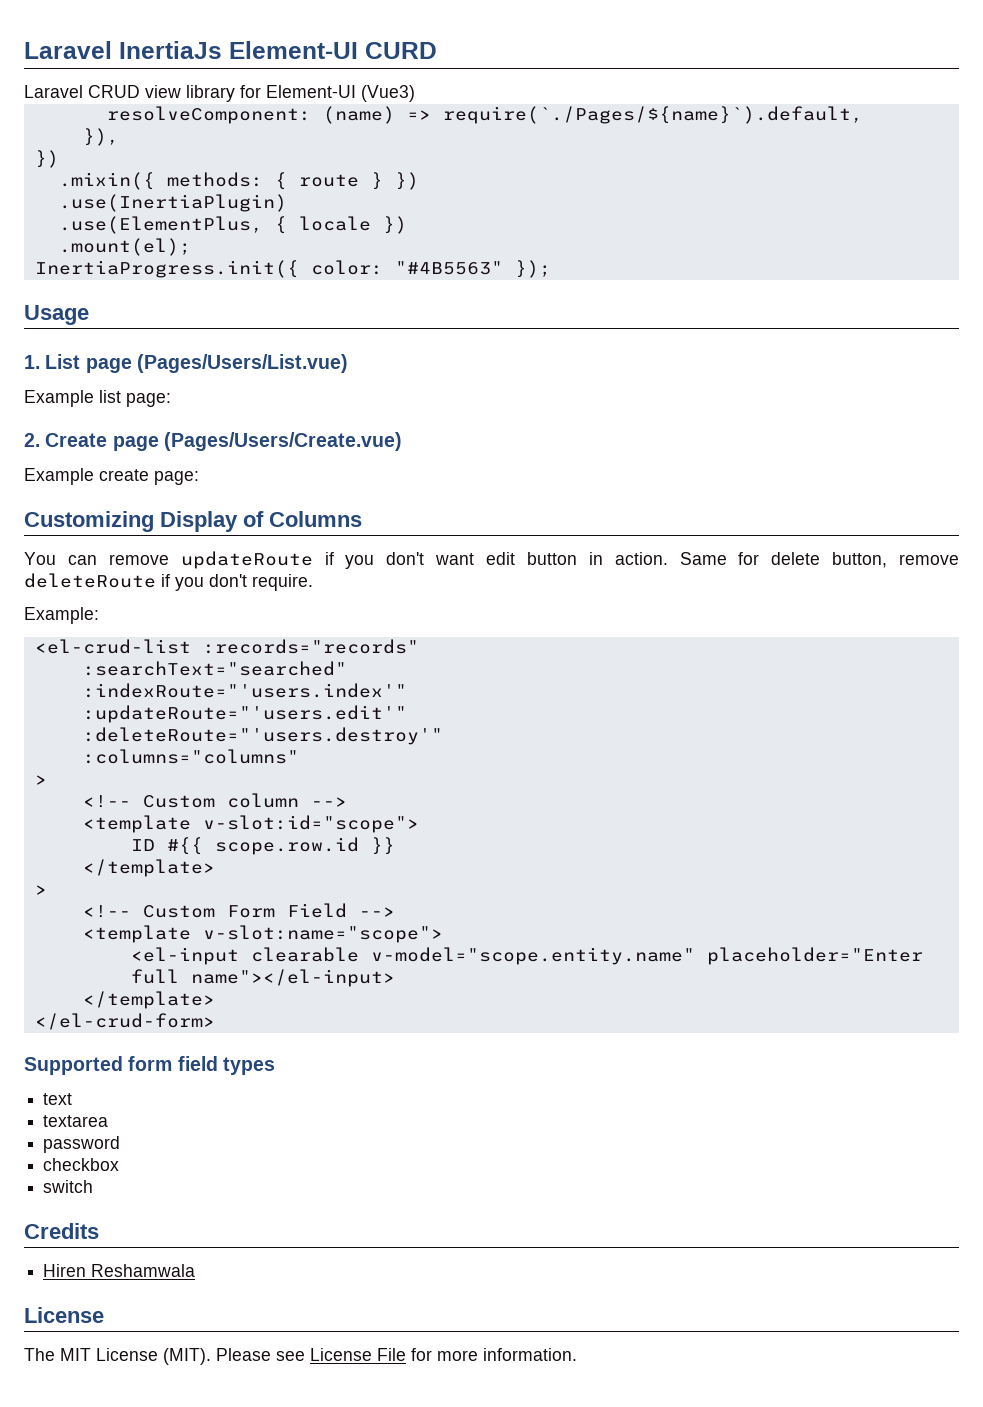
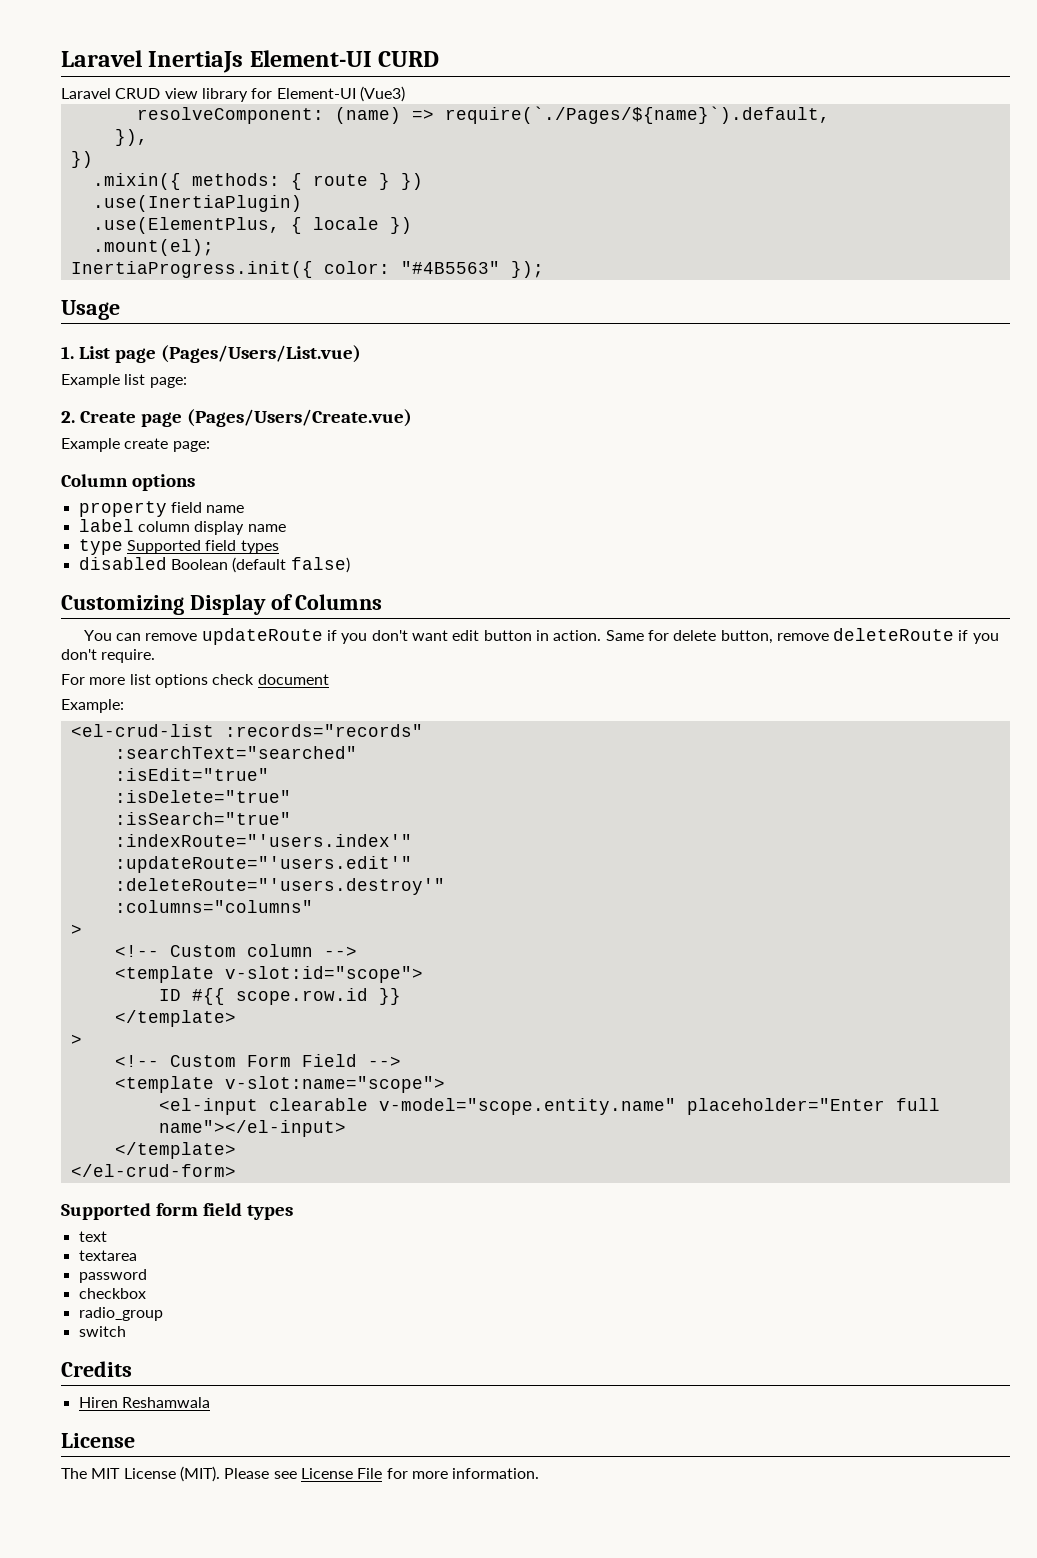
+ Column options
+ property field name
+ label column display name
+ type Supported field types
+ disabled Boolean (default false)
+ For more list options check document
+ :isEdit="true"
+ :isDelete="true"
+ :isSearch="true"
+ radio_group

